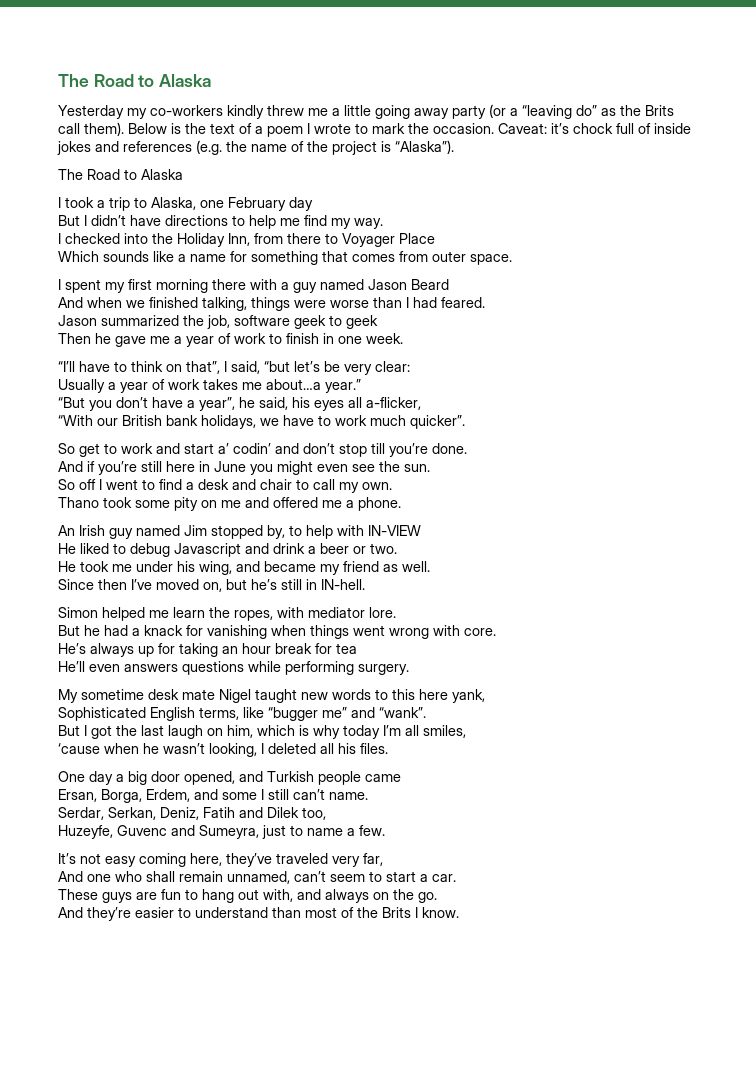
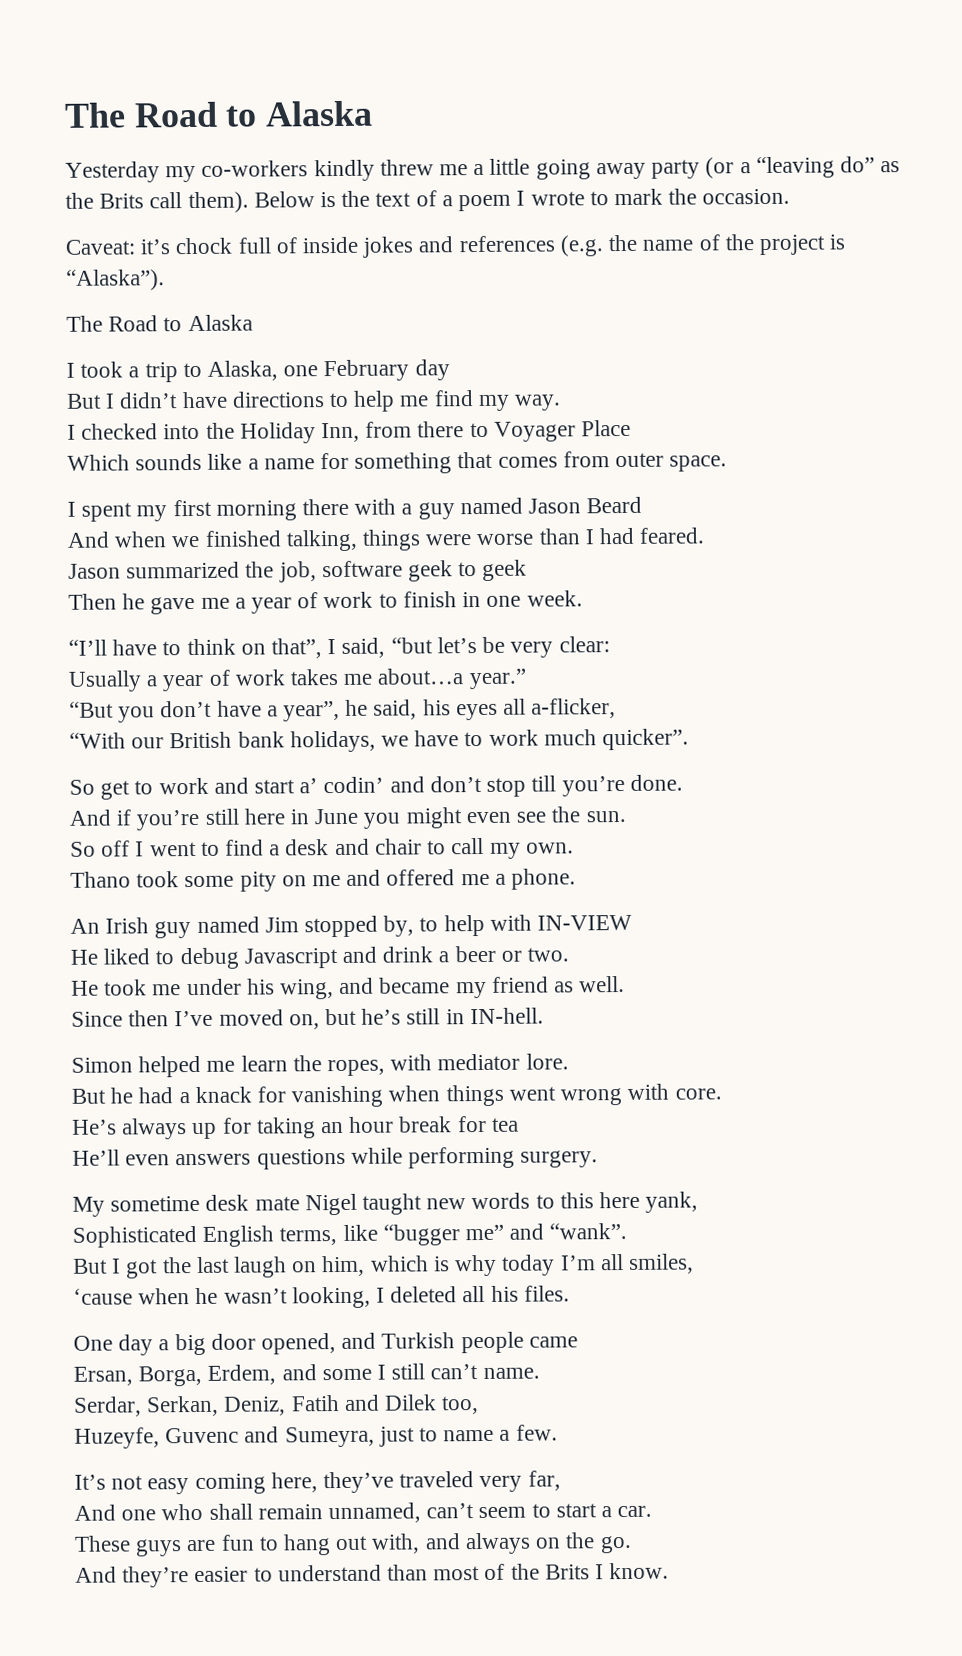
- Below is the text of a poem I wrote to mark the occasion. Caveat: it’s chock full of inside jokes and references (e.g. the name of the project is “Alaska”).
+ Below is the text of a poem I wrote to mark the occasion.
+ Caveat: it’s chock full of inside jokes and references (e.g. the name of the project is “Alaska”).

